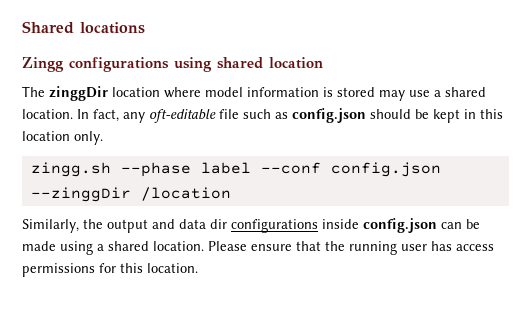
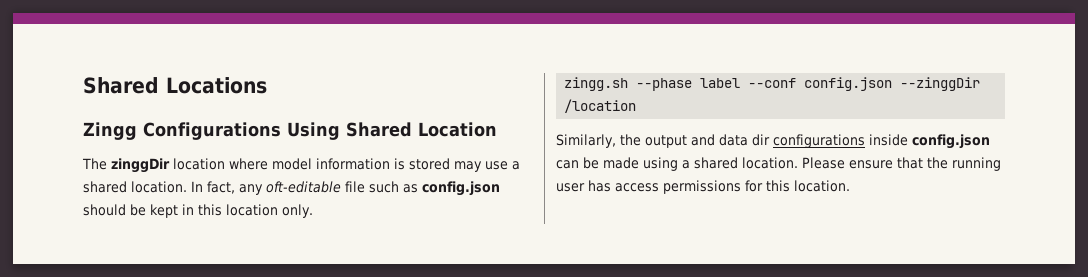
- Shared locations
+ Shared Locations
- Zingg configurations using shared location
+ Zingg Configurations Using Shared Location

